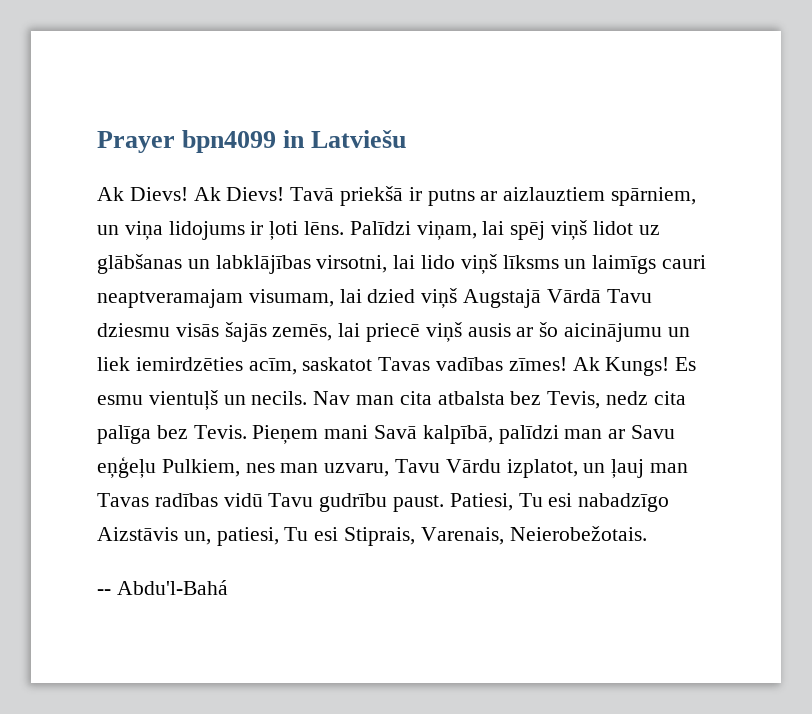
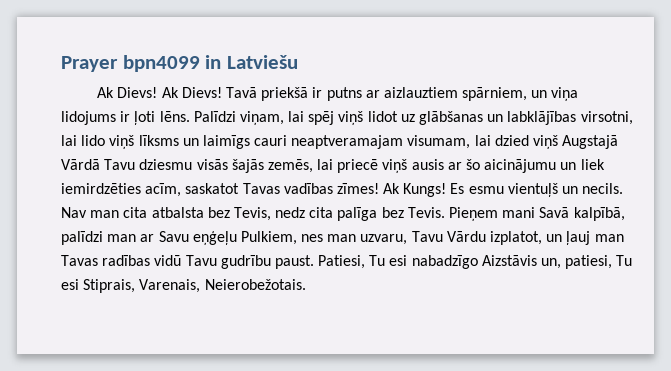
- -- Abdu'l-Bahá

